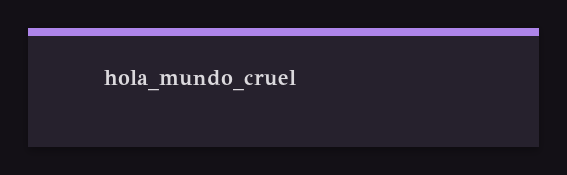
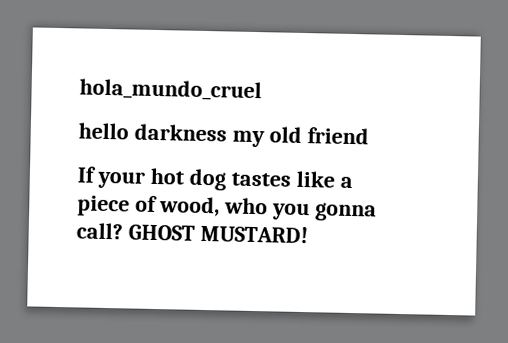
+ hello darkness my old friend
+ If your hot dog tastes like a piece of wood, who you gonna call? GHOST MUSTARD!

